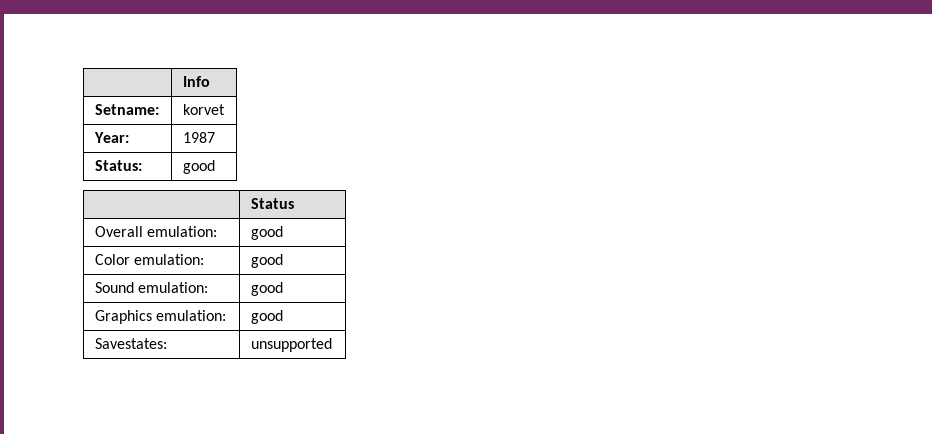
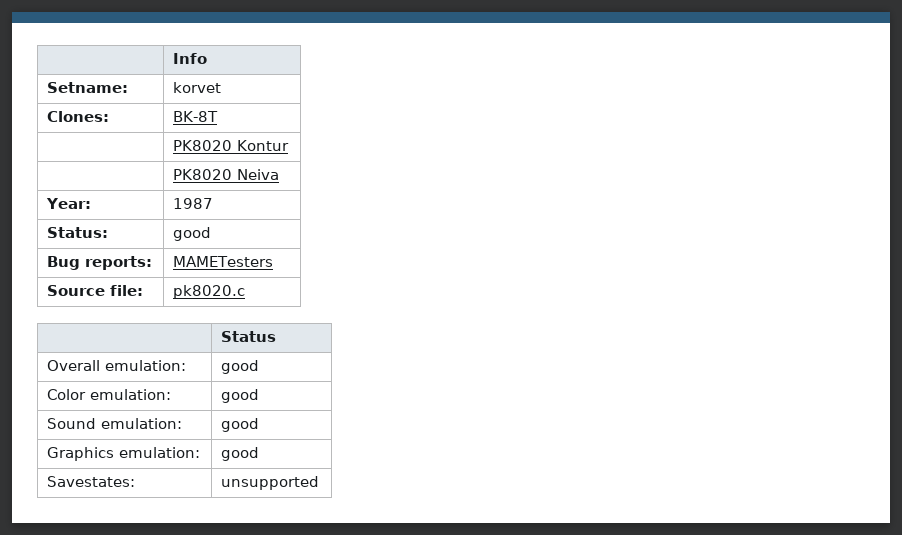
+ Clones: | BK-8T
+ | PK8020 Kontur
+ | PK8020 Neiva
  Year: | 1987
  Status: | good
+ Bug reports: | MAMETesters
+ Source file: | pk8020.c

